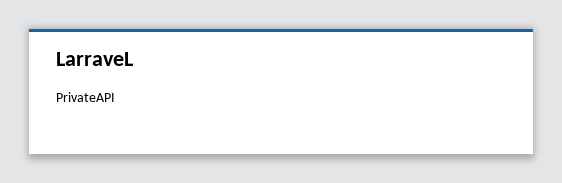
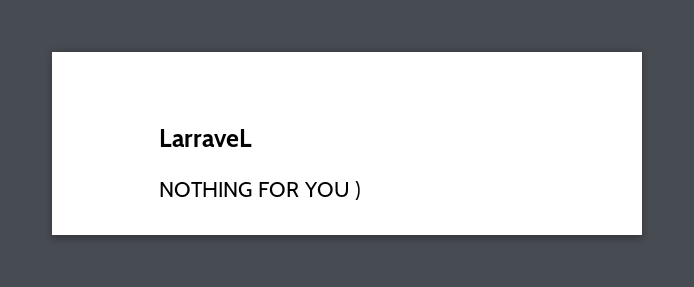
- PrivateAPI
+ NOTHING FOR YOU )

